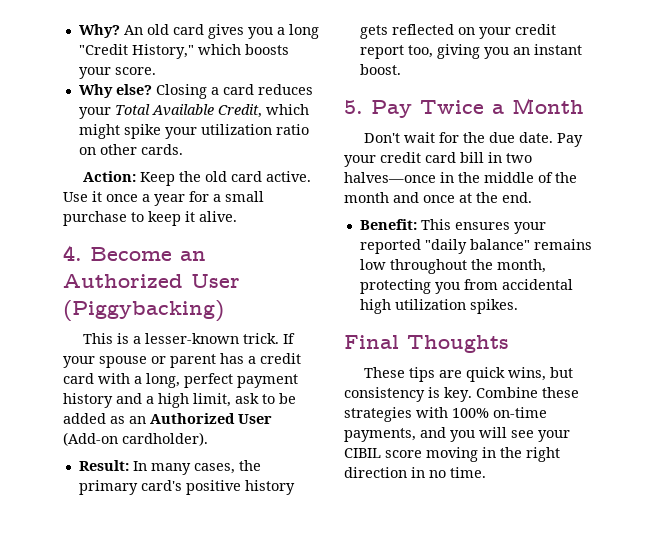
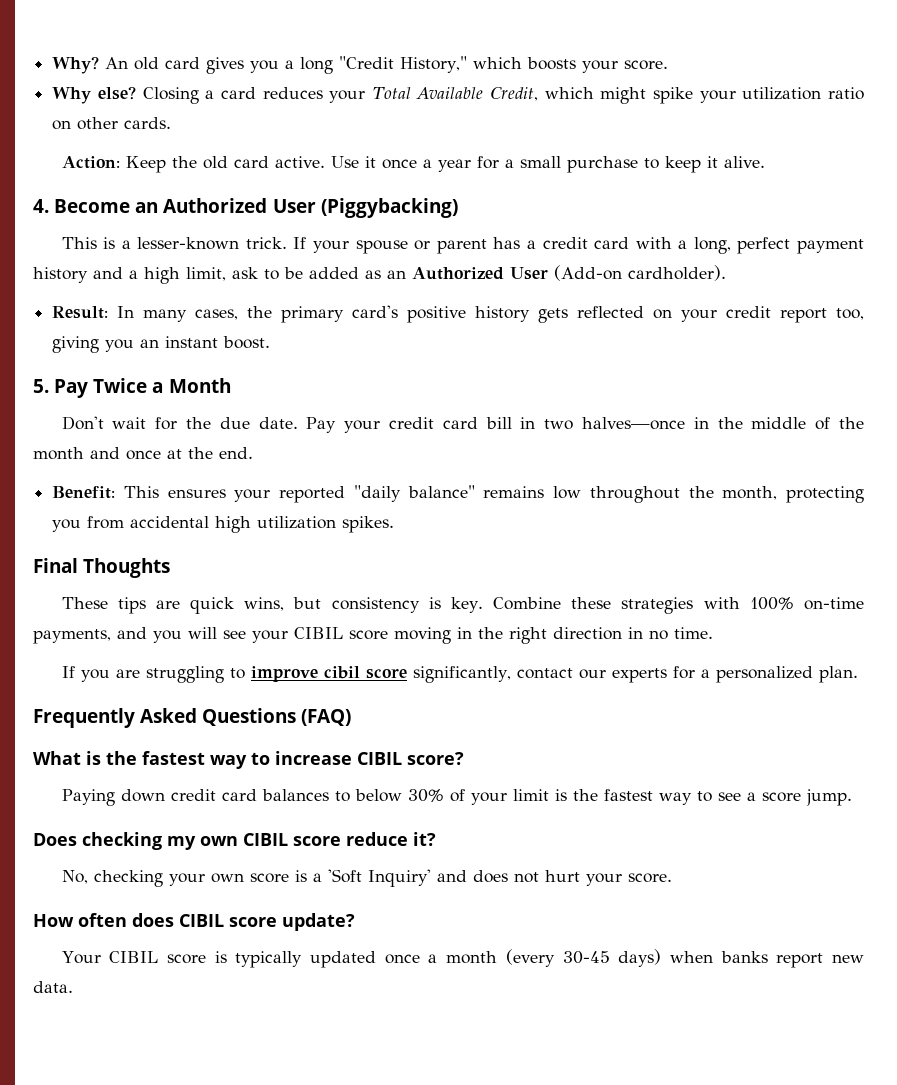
+ If you are struggling to improve cibil score significantly, contact our experts for a personalized plan.
+ Frequently Asked Questions (FAQ)
+ What is the fastest way to increase CIBIL score?
+ Paying down credit card balances to below 30% of your limit is the fastest way to see a score jump.
+ Does checking my own CIBIL score reduce it?
+ No, checking your own score is a 'Soft Inquiry' and does not hurt your score.
+ How often does CIBIL score update?
+ Your CIBIL score is typically updated once a month (every 30-45 days) when banks report new data.

